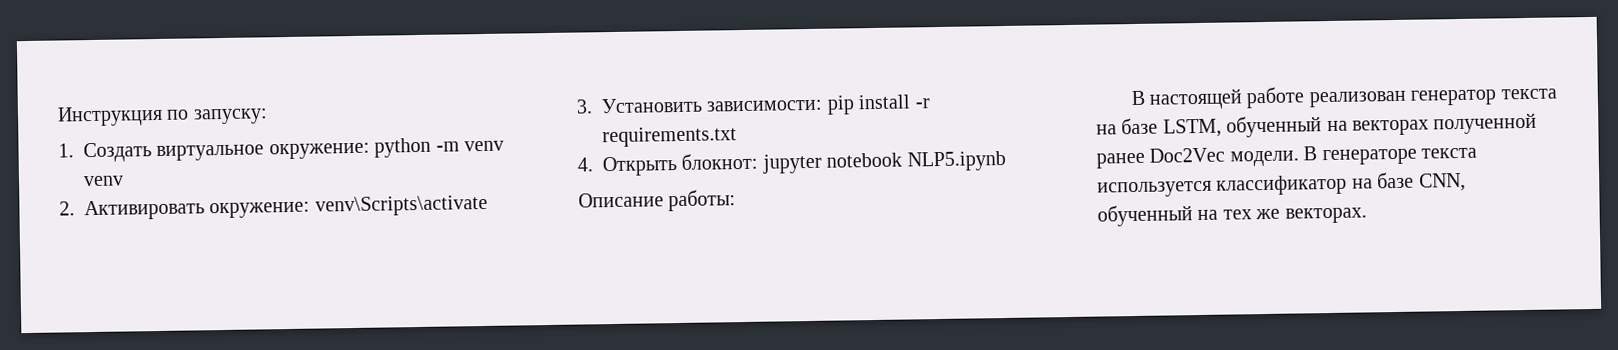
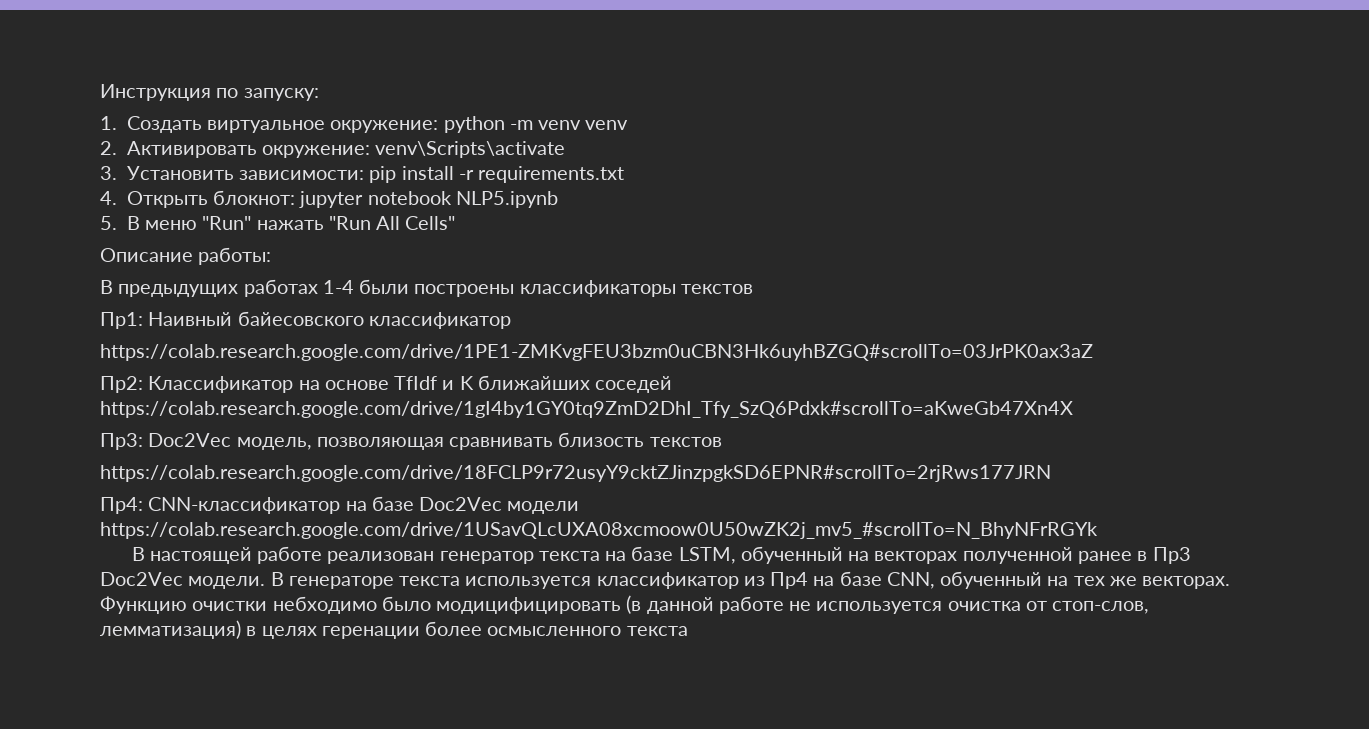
+ 5. В меню "Run" нажать "Run All Cells"
  Описание работы:
+ В предыдущих работах 1-4 были построены классификаторы текстов
+ Пр1: Наивный байесовского классификатор
+ https://colab.research.google.com/drive/1PE1-ZMKvgFEU3bzm0uCBN3Hk6uyhBZGQ#scrollTo=03JrPK0ax3aZ
+ Пр2: Классификатор на основе TfIdf и K ближайших соседей https://colab.research.google.com/drive/1gI4by1GY0tq9ZmD2DhI_Tfy_SzQ6Pdxk#scrollTo=aKweGb47Xn4X
+ Пр3: Doc2Vec модель, позволяющая сравнивать близость текстов
+ https://colab.research.google.com/drive/18FCLP9r72usyY9cktZJinzpgkSD6EPNR#scrollTo=2rjRws177JRN
+ Пр4: CNN-классификатор на базе Doc2Vec модели https://colab.research.google.com/drive/1USavQLcUXA08xcmoow0U50wZK2j_mv5_#scrollTo=N_BhyNFrRGYk
- В настоящей работе реализован генератор текста на базе LSTM, обученный на векторах полученной ранее Doc2Vec модели.
+ В настоящей работе реализован генератор текста на базе LSTM, обученный на векторах полученной ранее в Пр3 Doc2Vec модели.
- В генераторе текста используется классификатор на базе CNN, обученный на тех же векторах.
+ В генераторе текста используется классификатор из Пр4 на базе CNN, обученный на тех же векторах.
+ Функцию очистки небходимо было модицифицировать (в данной работе не используется очистка от стоп-слов, лемматизация) в целях геренации более осмысленного текста

